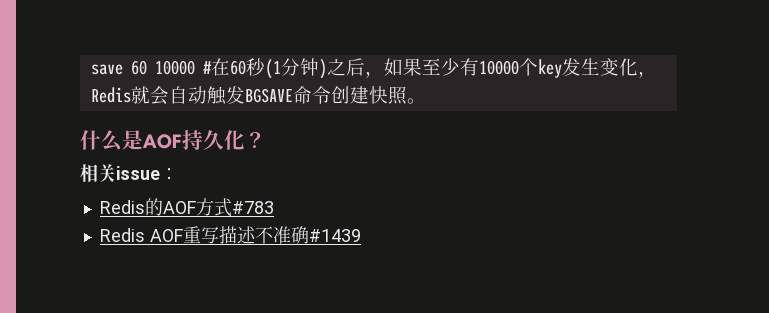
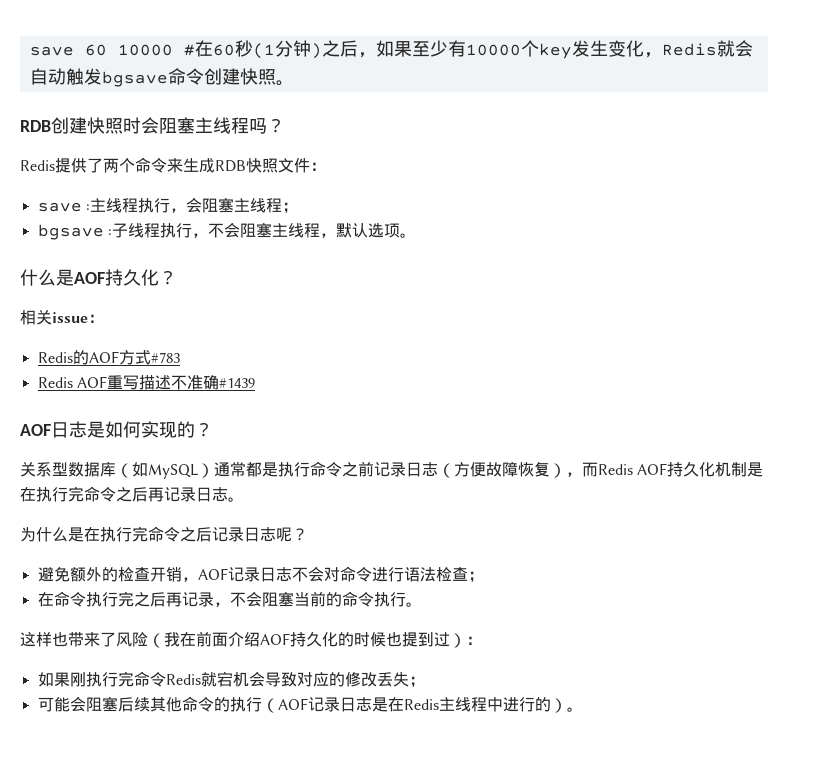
- save 60 10000 #在60秒(1分钟)之后，如果至少有10000个key发生变化，Redis就会自动触发BGSAVE命令创建快照。
+ save 60 10000 #在60秒(1分钟)之后，如果至少有10000个key发生变化，Redis就会自动触发bgsave命令创建快照。
+ RDB创建快照时会阻塞主线程吗？
+ Redis提供了两个命令来生成RDB快照文件：
+ save :主线程执行，会阻塞主线程；
+ bgsave :子线程执行，不会阻塞主线程，默认选项。
+ AOF日志是如何实现的？
+ 关系型数据库（如MySQL）通常都是执行命令之前记录日志（方便故障恢复），而Redis AOF持久化机制是在执行完命令之后再记录日志。
+ 为什么是在执行完命令之后记录日志呢？
+ 避免额外的检查开销，AOF记录日志不会对命令进行语法检查；
+ 在命令执行完之后再记录，不会阻塞当前的命令执行。
+ 这样也带来了风险（我在前面介绍AOF持久化的时候也提到过）：
+ 如果刚执行完命令Redis就宕机会导致对应的修改丢失；
+ 可能会阻塞后续其他命令的执行（AOF记录日志是在Redis主线程中进行的）。

